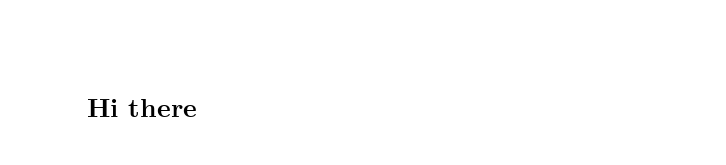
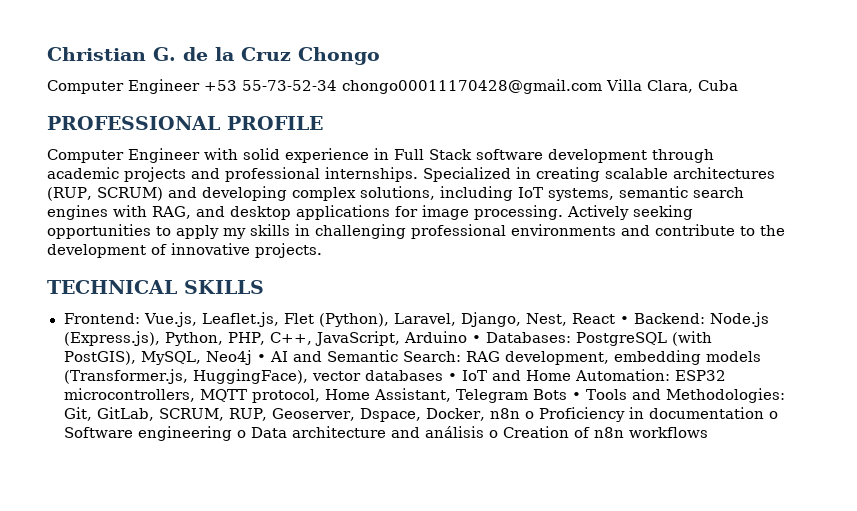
- Hi there
+ Christian G. de la Cruz Chongo
+ Computer Engineer +53 55-73-52-34 chongo00011170428@gmail.com Villa Clara, Cuba
+ PROFESSIONAL PROFILE
+ Computer Engineer with solid experience in Full Stack software development through academic projects and professional internships. Specialized in creating scalable architectures (RUP, SCRUM) and developing complex solutions, including IoT systems, semantic search engines with RAG, and desktop applications for image processing. Actively seeking opportunities to apply my skills in challenging professional environments and contribute to the development of innovative projects.
+ TECHNICAL SKILLS
+ Frontend: Vue.js, Leaflet.js, Flet (Python), Laravel, Django, Nest, React • Backend: Node.js (Express.js), Python, PHP, C++, JavaScript, Arduino • Databases: PostgreSQL (with PostGIS), MySQL, Neo4j • AI and Semantic Search: RAG development, embedding models (Transformer.js, HuggingFace), vector databases • IoT and Home Automation: ESP32 microcontrollers, MQTT protocol, Home Assistant, Telegram Bots • Tools and Methodologies: Git, GitLab, SCRUM, RUP, Geoserver, Dspace, Docker, n8n o Proficiency in documentation o Software engineering o Data architecture and análisis o Creation of n8n workflows

